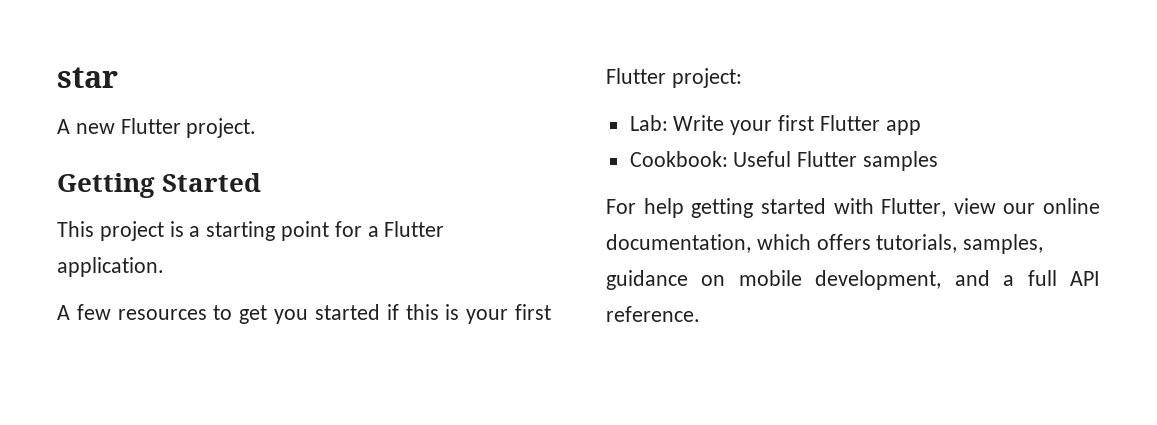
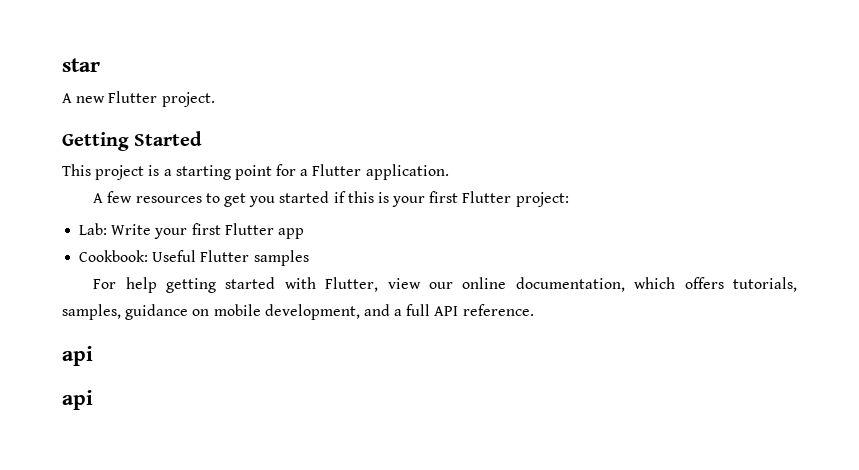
  For help getting started with Flutter, view our online documentation, which offers tutorials, samples, guidance on mobile development, and a full API reference.
+ api
+ api

